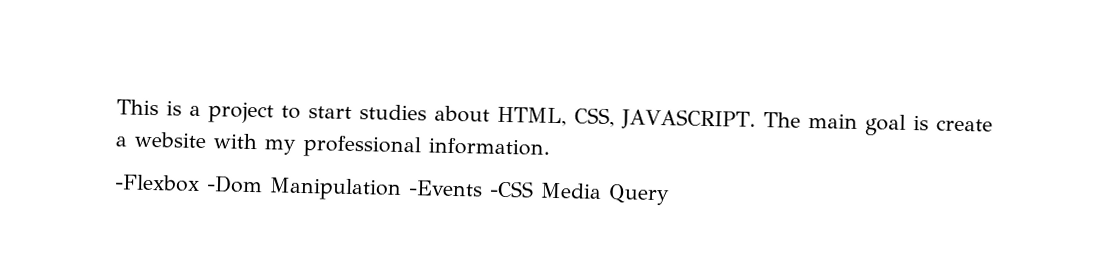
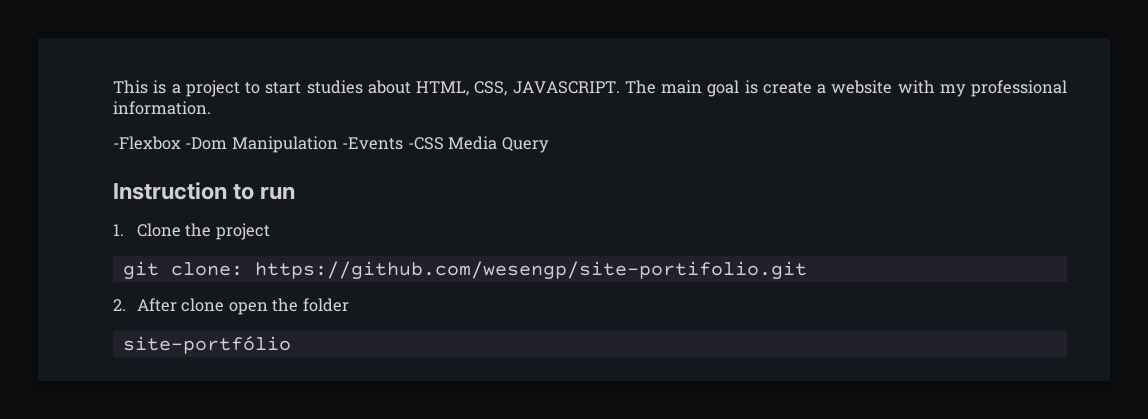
+ Instruction to run
+ 1. Clone the project
+ git clone: https://github.com/wesengp/site-portifolio.git
+ 2. After clone open the folder
+ site-portfólio

